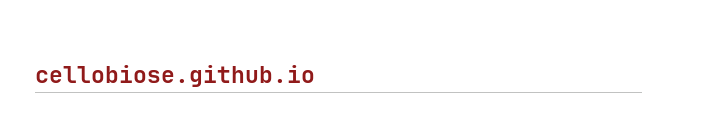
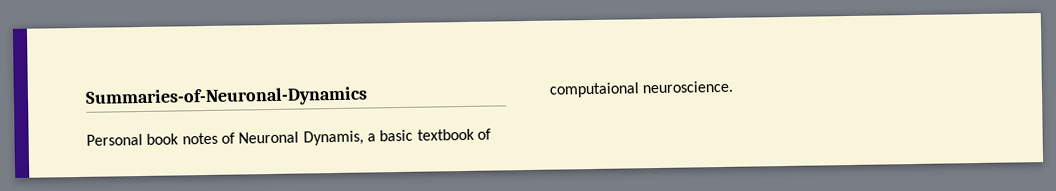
- cellobiose.github.io
+ Summaries-of-Neuronal-Dynamics
+ Personal book notes of Neuronal Dynamis, a basic textbook of computaional neuroscience.

